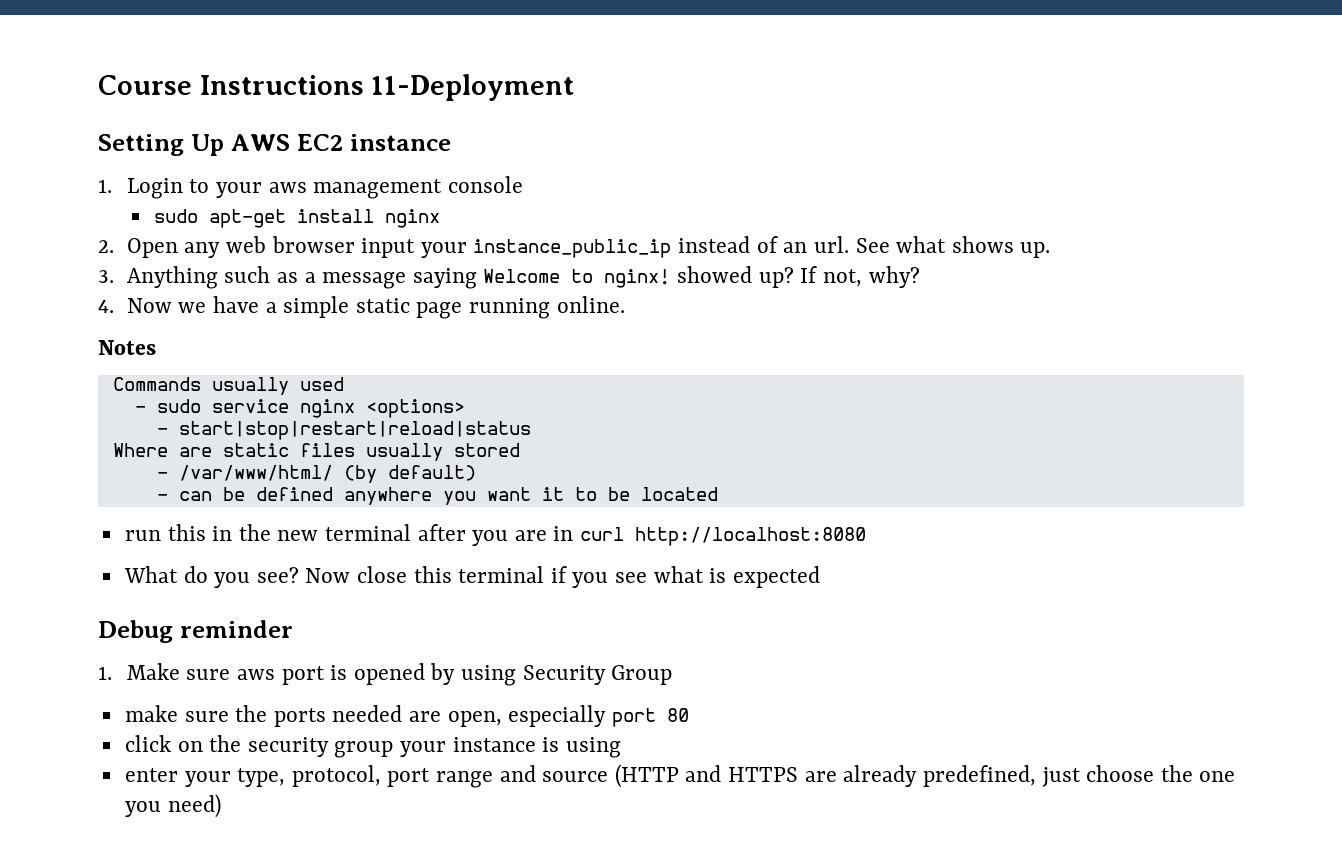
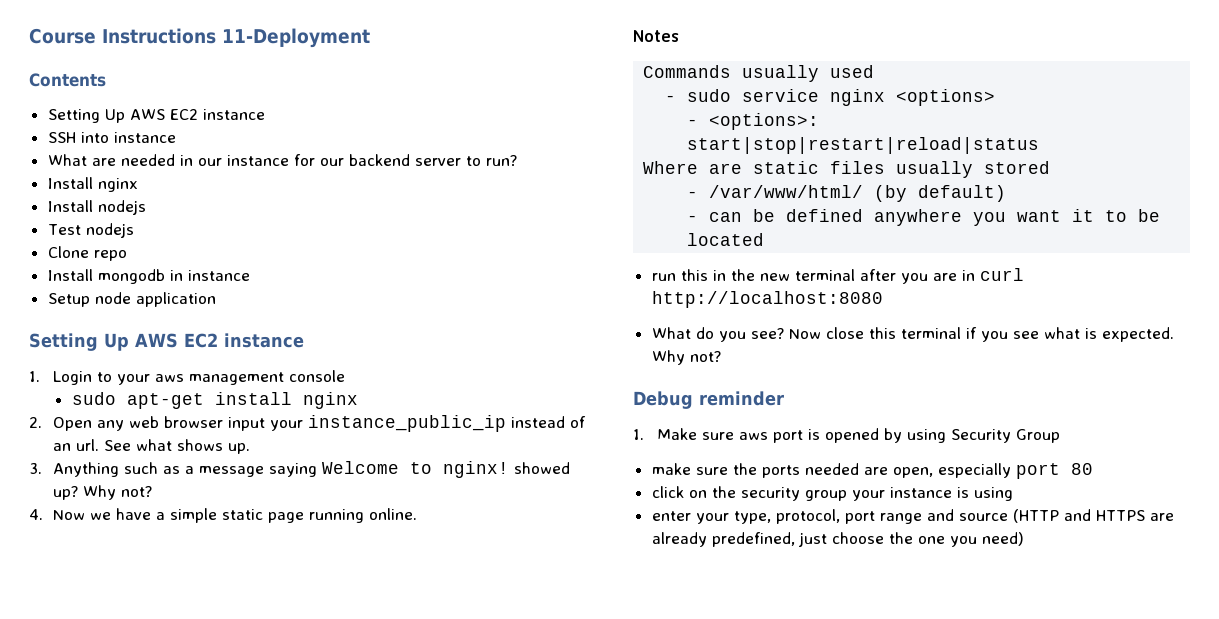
+ Contents
+ Setting Up AWS EC2 instance
+ SSH into instance
+ What are needed in our instance for our backend server to run?
+ Install nginx
+ Install nodejs
+ Test nodejs
+ Clone repo
+ Install mongodb in instance
+ Setup node application
- 3. Anything such as a message saying Welcome to nginx! showed up? If not, why?
+ 3. Anything such as a message saying Welcome to nginx! showed up? Why not?
- - start|stop|restart|reload|status
+ - <options>: start|stop|restart|reload|status
- Now close this terminal if you see what is expected
+ Now close this terminal if you see what is expected. Why not?

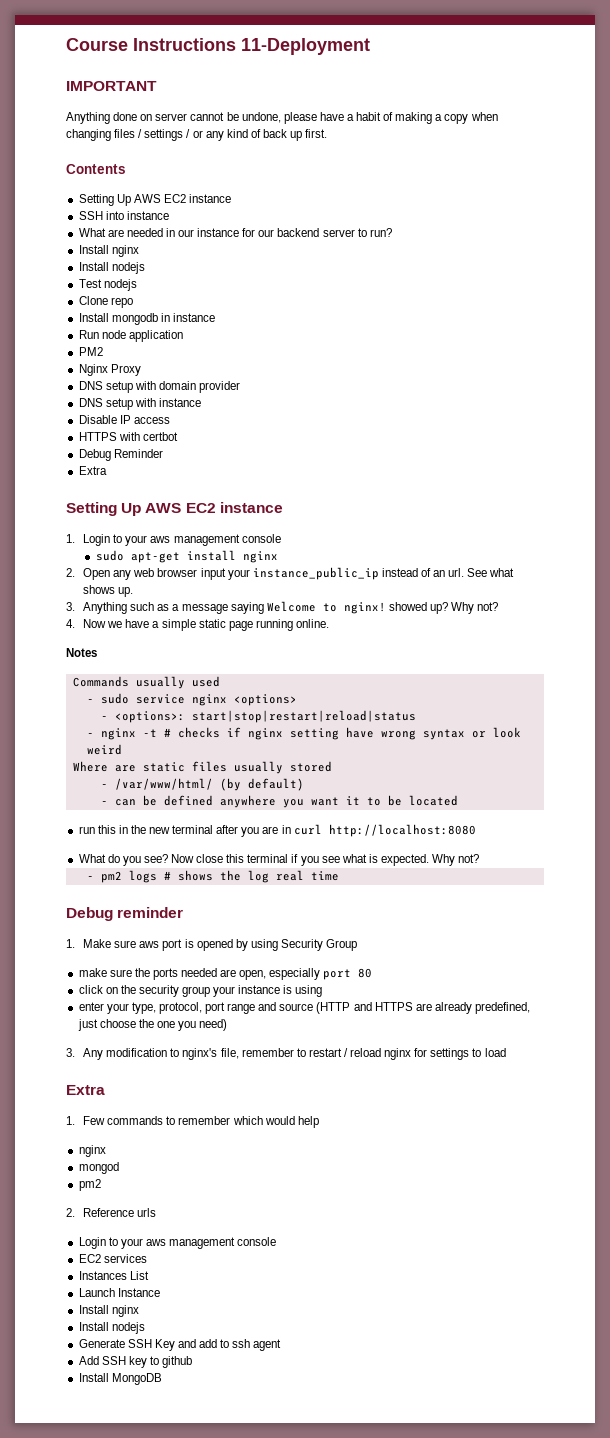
+ IMPORTANT
+ Anything done on server cannot be undone, please have a habit of making a copy when changing files / settings / or any kind of back up first.
- Setup node application
+ Run node application
+ PM2
+ Nginx Proxy
+ DNS setup with domain provider
+ DNS setup with instance
+ Disable IP access
+ HTTPS with certbot
+ Debug Reminder
+ Extra
+ - nginx -t # checks if nginx setting have wrong syntax or look weird
+ - pm2 logs # shows the log real time
+ 3. Any modification to nginx's file, remember to restart / reload nginx for settings to load
+ Extra
+ 1. Few commands to remember which would help
+ nginx
+ mongod
+ pm2
+ 2. Reference urls
+ Login to your aws management console
+ EC2 services
+ Instances List
+ Launch Instance
+ Install nginx
+ Install nodejs
+ Generate SSH Key and add to ssh agent
+ Add SSH key to github
+ Install MongoDB

